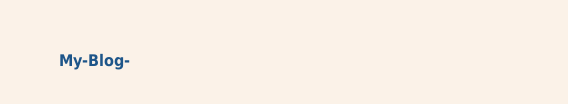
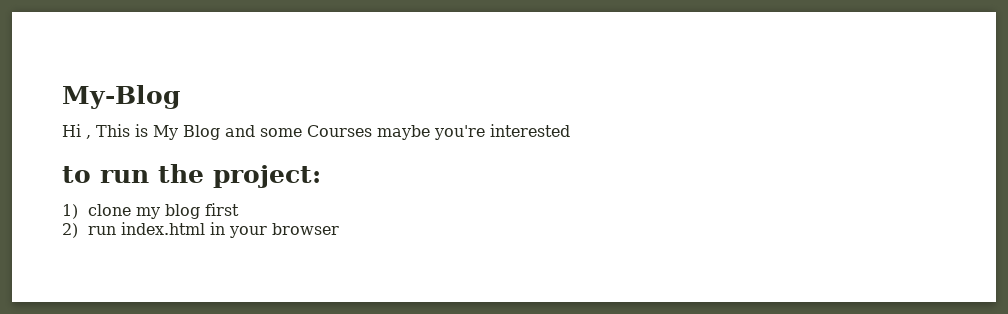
- My-Blog-
+ My-Blog
+ Hi , This is My Blog and some Courses maybe you're interested
+ to run the project:
+ 1) clone my blog first
+ 2) run index.html in your browser

